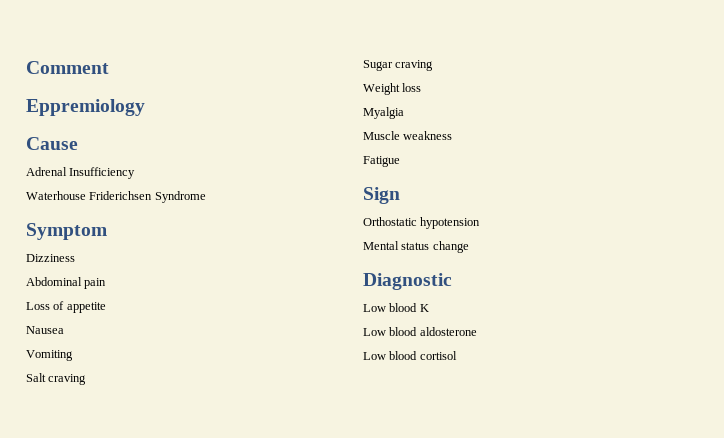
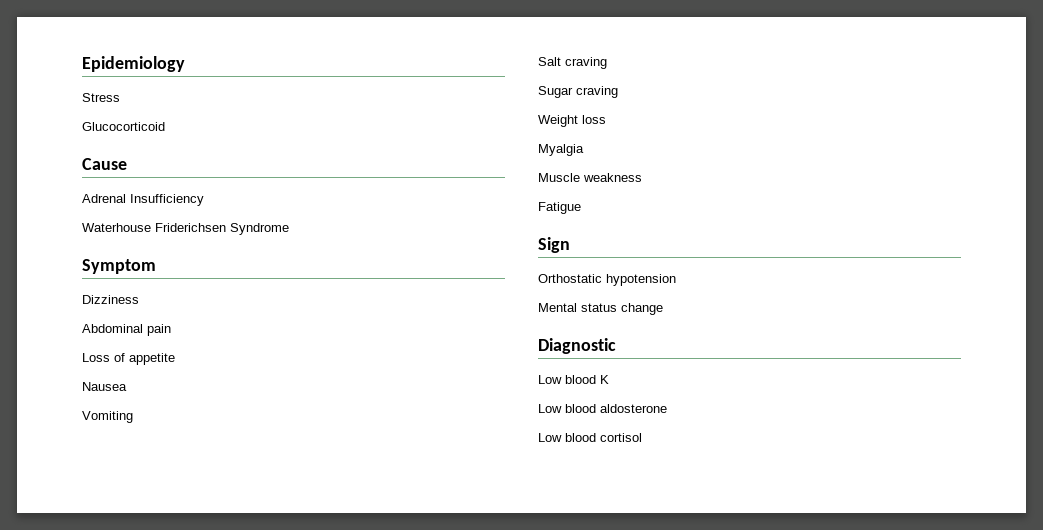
- Comment
- Eppremiology
+ Epidemiology
+ Stress
+ Glucocorticoid

